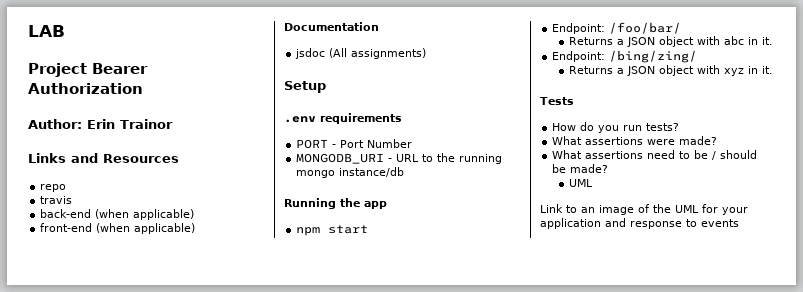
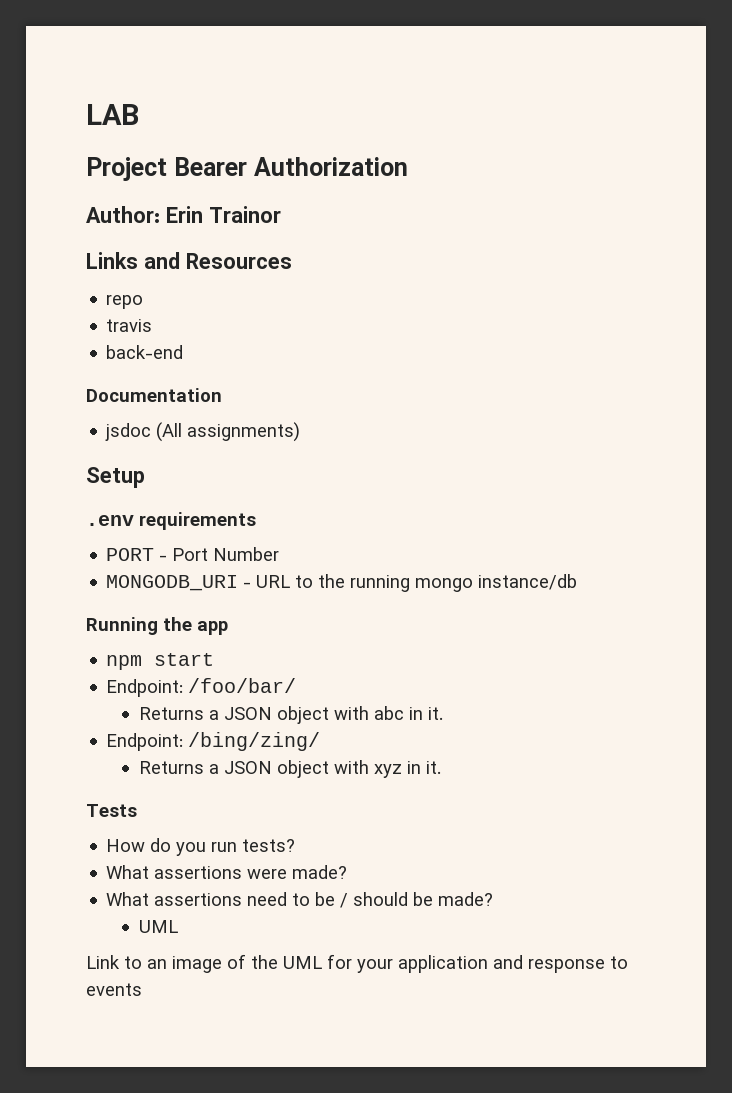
- back-end (when applicable)
- front-end (when applicable)
+ back-end

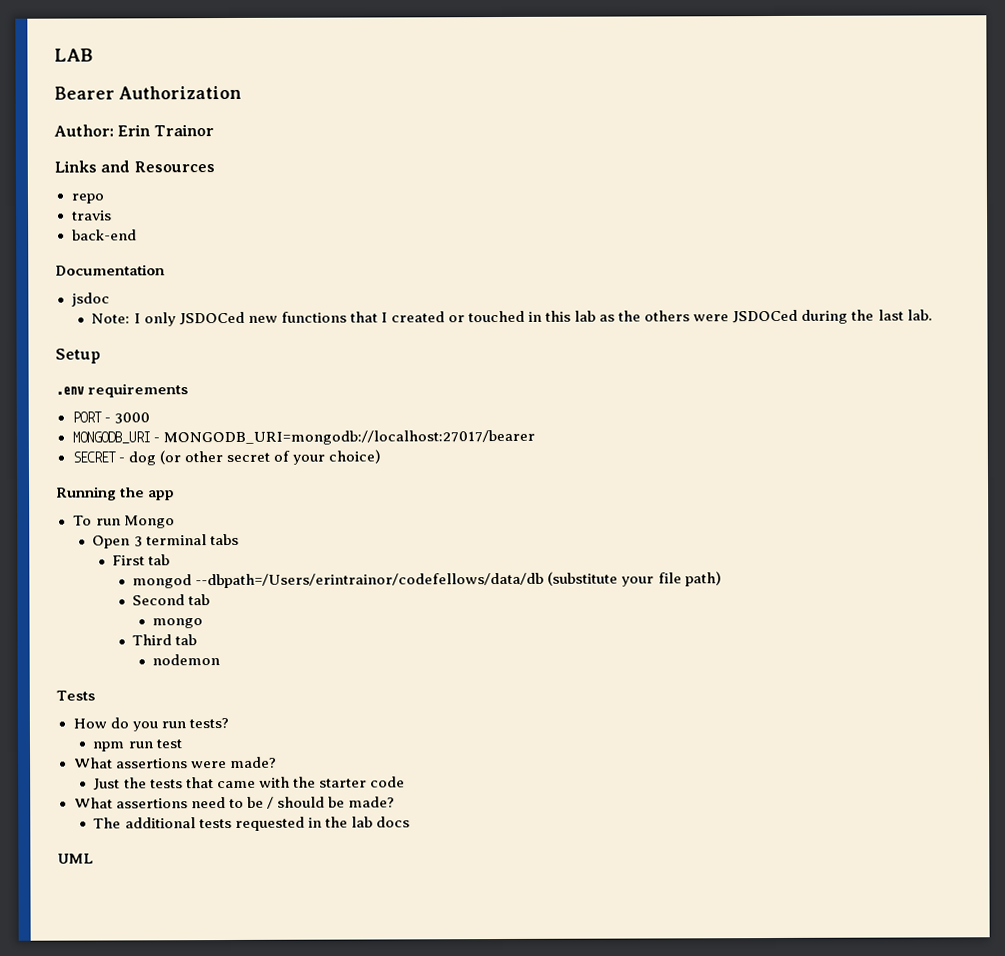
- Project Bearer Authorization
+ Bearer Authorization
- jsdoc (All assignments)
+ jsdoc
+ Note: I only JSDOCed new functions that I created or touched in this lab as the others were JSDOCed during the last lab.
- PORT - Port Number
+ PORT - 3000
- MONGODB_URI - URL to the running mongo instance/db
+ MONGODB_URI - MONGODB_URI=mongodb://localhost:27017/bearer
+ SECRET - dog (or other secret of your choice)
  Running the app
- npm start
- Endpoint: /foo/bar/
- Returns a JSON object with abc in it.
- Endpoint: /bing/zing/
- Returns a JSON object with xyz in it.
+ To run Mongo
+ Open 3 terminal tabs
+ First tab
+ mongod --dbpath=/Users/erintrainor/codefellows/data/db (substitute your file path)
+ Second tab
+ mongo
+ Third tab
+ nodemon
+ npm run test
+ Just the tests that came with the starter code
  What assertions need to be / should be made?
+ The additional tests requested in the lab docs
  UML
- Link to an image of the UML for your application and response to events

